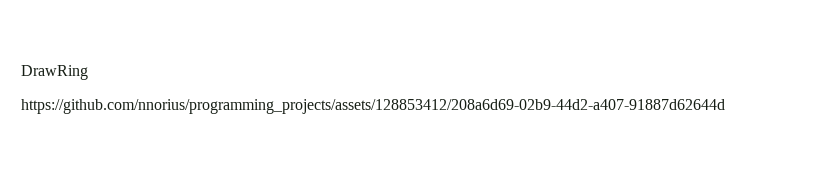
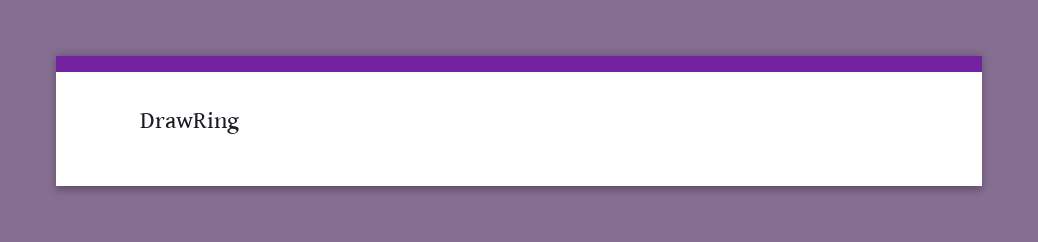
- https://github.com/nnorius/programming_projects/assets/128853412/208a6d69-02b9-44d2-a407-91887d62644d

